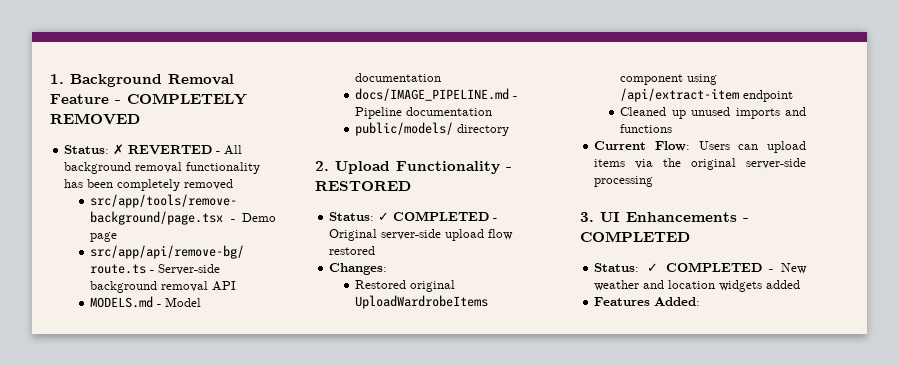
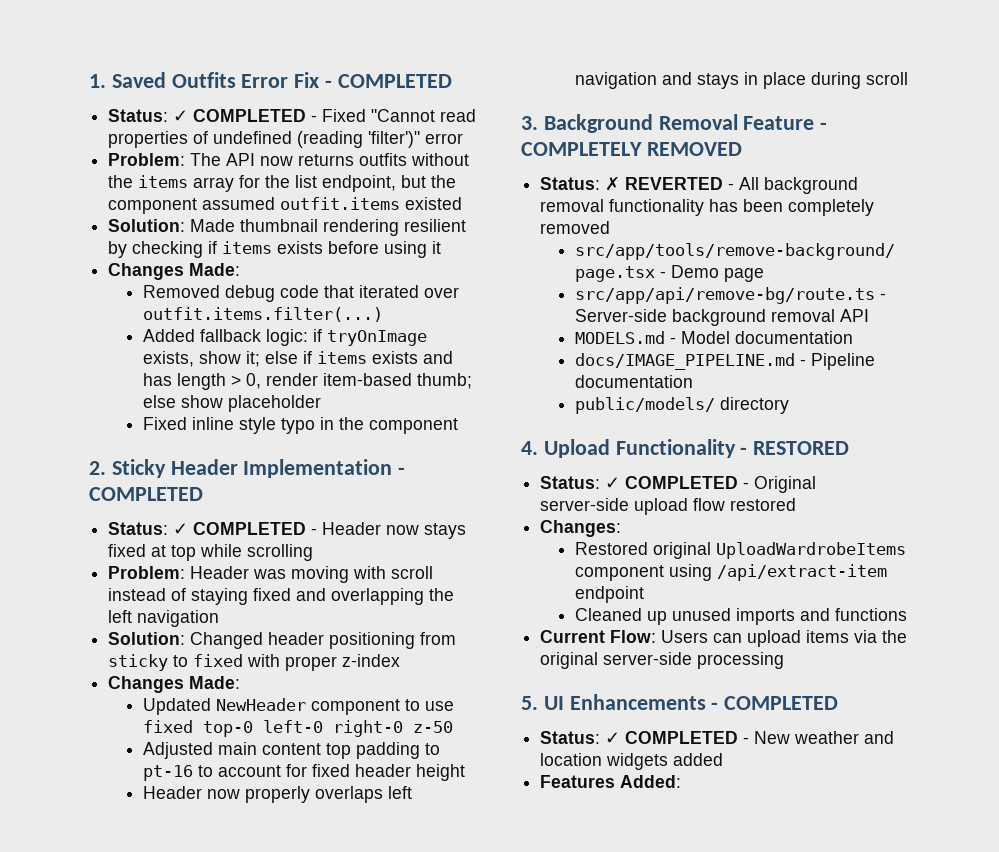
- 1. Background Removal Feature - COMPLETELY REMOVED
+ 1. Saved Outfits Error Fix - COMPLETED
+ Status: ✓ COMPLETED - Fixed "Cannot read properties of undefined (reading 'filter')" error
+ Problem: The API now returns outfits without the items array for the list endpoint, but the component assumed outfit.items existed
+ Solution: Made thumbnail rendering resilient by checking if items exists before using it
+ Changes Made:
+ Removed debug code that iterated over outfit.items.filter(...)
+ Added fallback logic: if tryOnImage exists, show it; else if items exists and has length > 0, render item-based thumb; else show placeholder
+ Fixed inline style typo in the component
+ 2. Sticky Header Implementation - COMPLETED
+ Status: ✓ COMPLETED - Header now stays fixed at top while scrolling
+ Problem: Header was moving with scroll instead of staying fixed and overlapping the left navigation
+ Solution: Changed header positioning from sticky to fixed with proper z-index
+ Changes Made:
+ Updated NewHeader component to use fixed top-0 left-0 right-0 z-50
+ Adjusted main content top padding to pt-16 to account for fixed header height
+ Header now properly overlaps left navigation and stays in place during scroll
+ 3. Background Removal Feature - COMPLETELY REMOVED
- 2. Upload Functionality - RESTORED
+ 4. Upload Functionality - RESTORED
- 3. UI Enhancements - COMPLETED
+ 5. UI Enhancements - COMPLETED

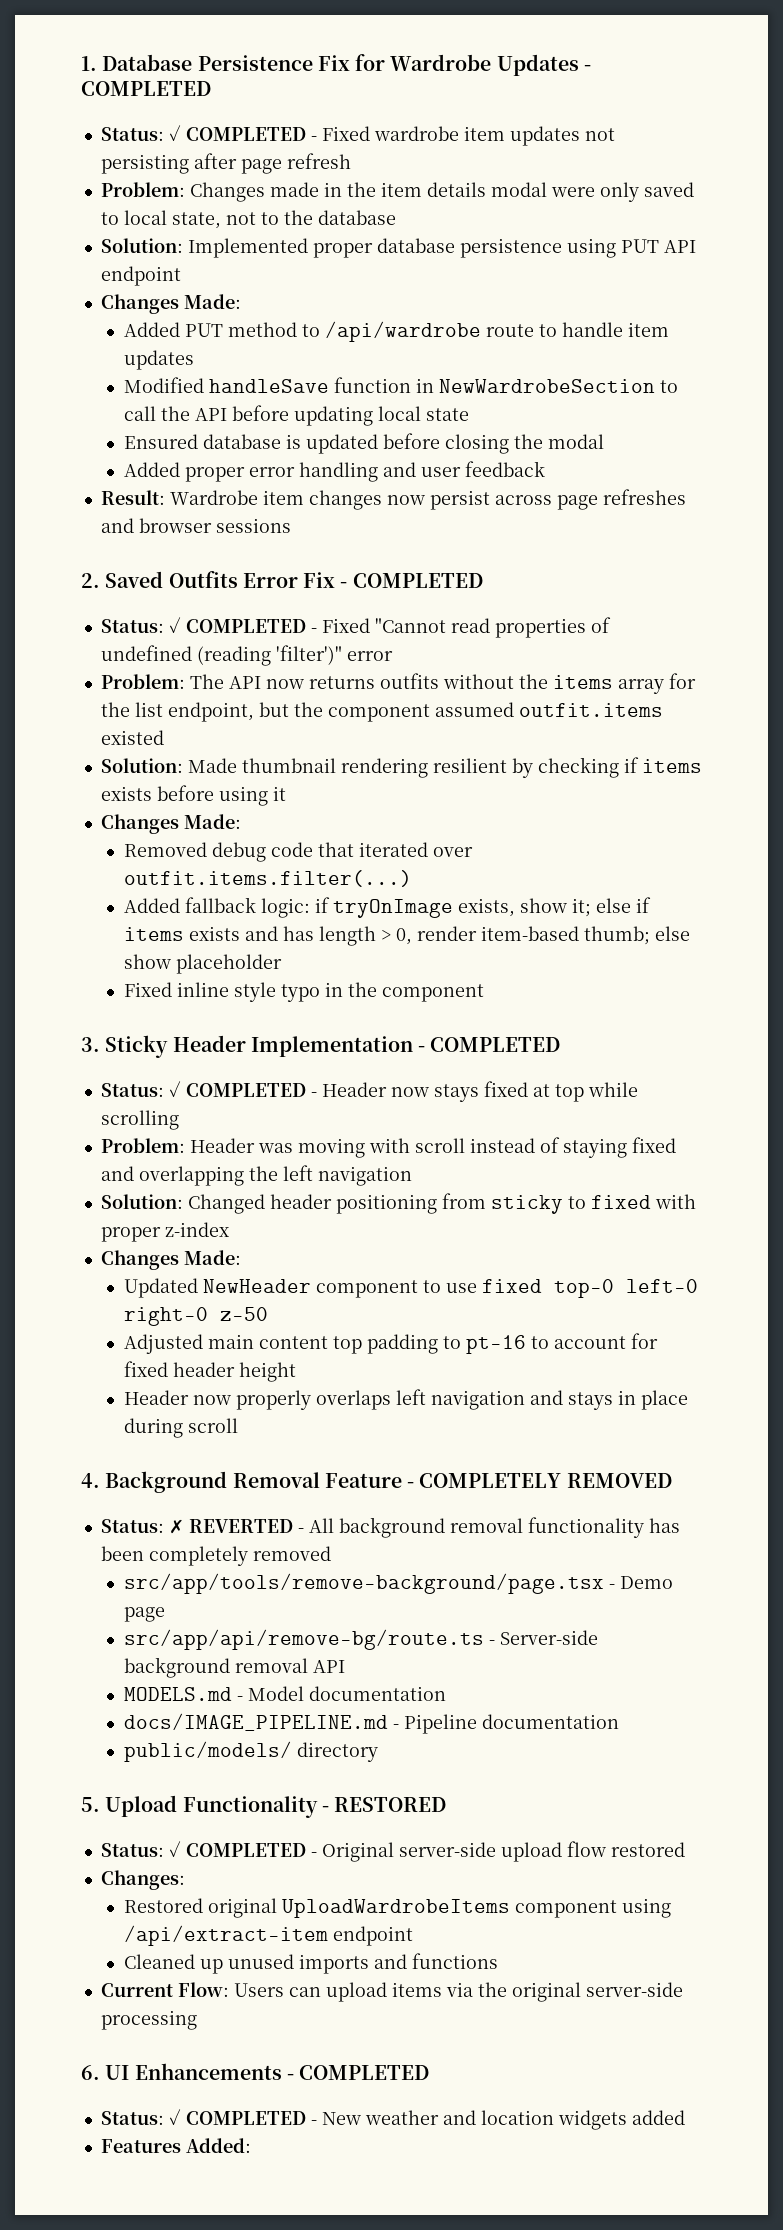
- 1. Saved Outfits Error Fix - COMPLETED
+ 1. Database Persistence Fix for Wardrobe Updates - COMPLETED
+ Status: ✓ COMPLETED - Fixed wardrobe item updates not persisting after page refresh
+ Problem: Changes made in the item details modal were only saved to local state, not to the database
+ Solution: Implemented proper database persistence using PUT API endpoint
+ Changes Made:
+ Added PUT method to /api/wardrobe route to handle item updates
+ Modified handleSave function in NewWardrobeSection to call the API before updating local state
+ Ensured database is updated before closing the modal
+ Added proper error handling and user feedback
+ Result: Wardrobe item changes now persist across page refreshes and browser sessions
+ 2. Saved Outfits Error Fix - COMPLETED
- 2. Sticky Header Implementation - COMPLETED
+ 3. Sticky Header Implementation - COMPLETED
- 3. Background Removal Feature - COMPLETELY REMOVED
+ 4. Background Removal Feature - COMPLETELY REMOVED
- 4. Upload Functionality - RESTORED
+ 5. Upload Functionality - RESTORED
- 5. UI Enhancements - COMPLETED
+ 6. UI Enhancements - COMPLETED

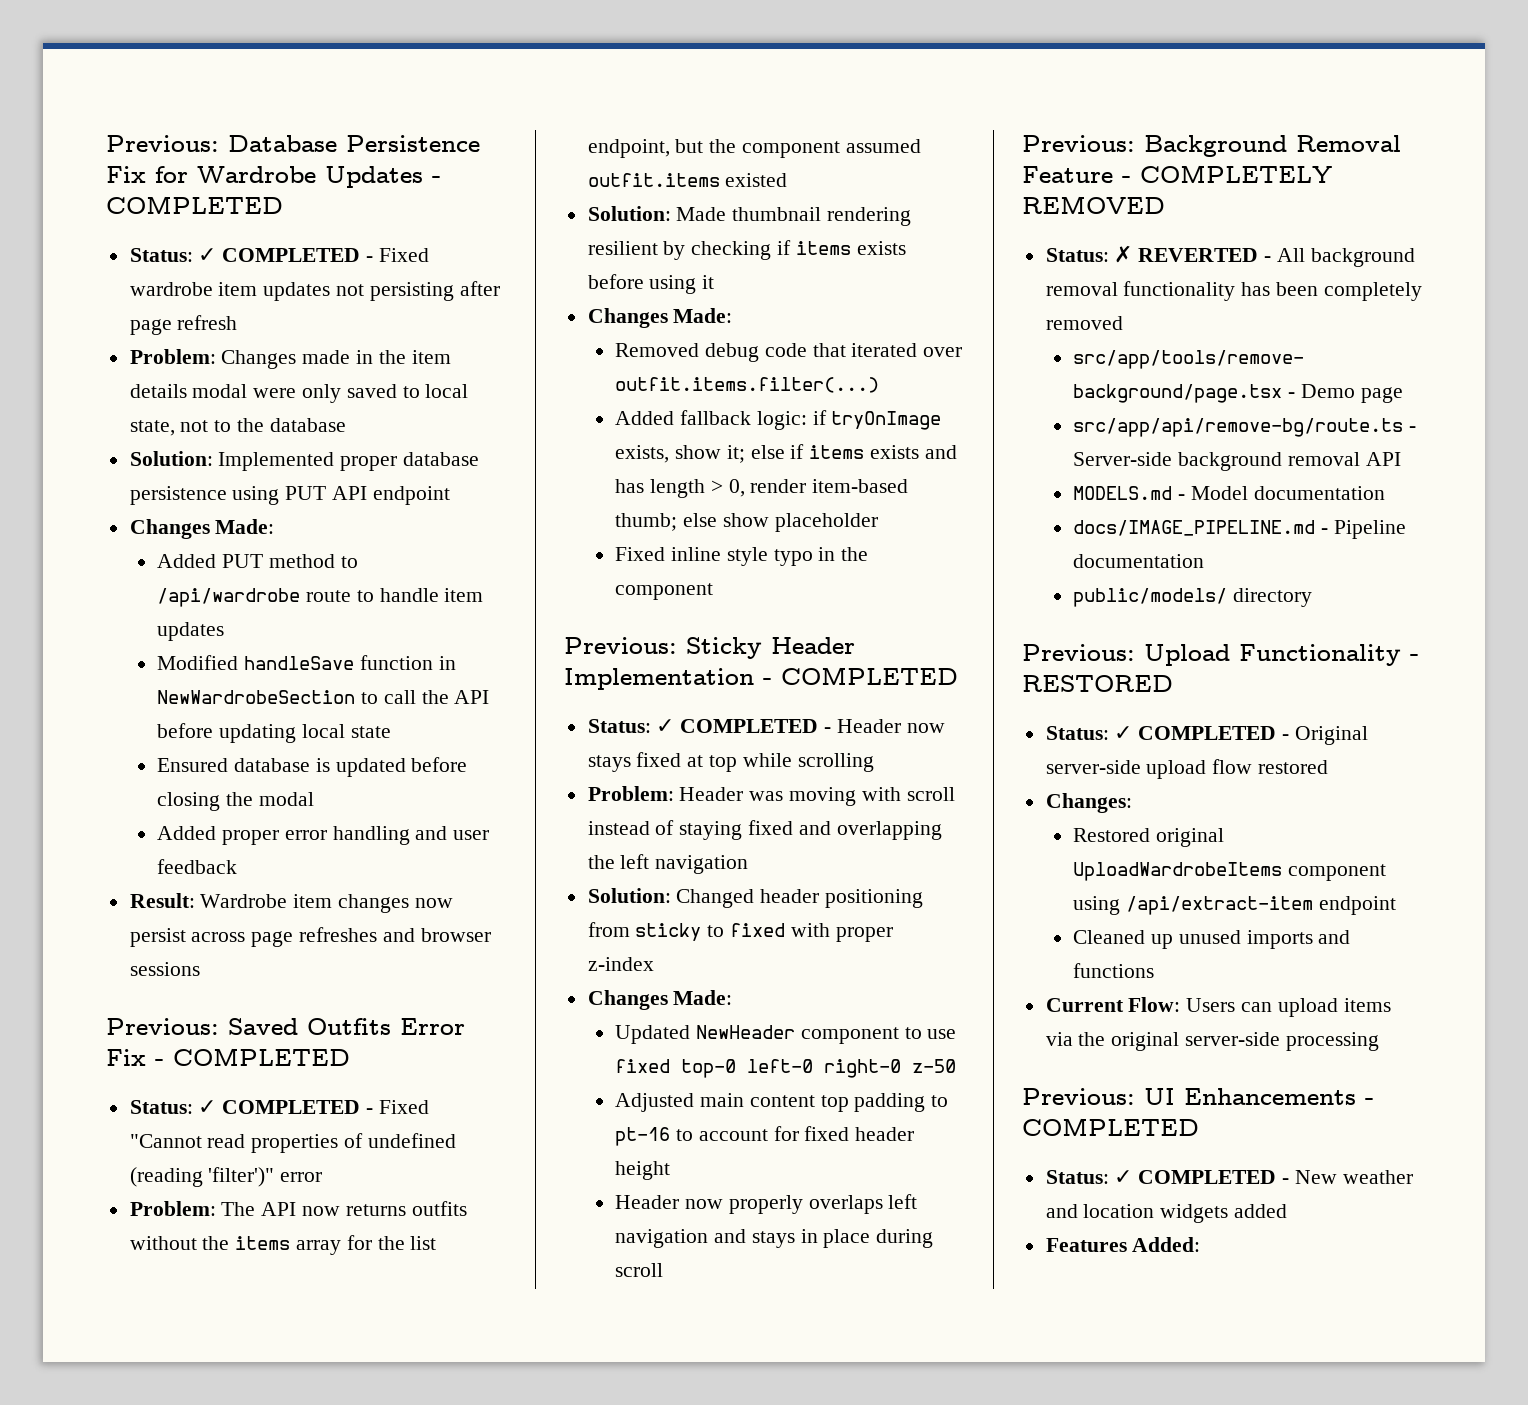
- 1. Database Persistence Fix for Wardrobe Updates - COMPLETED
+ Previous: Database Persistence Fix for Wardrobe Updates - COMPLETED
- 2. Saved Outfits Error Fix - COMPLETED
+ Previous: Saved Outfits Error Fix - COMPLETED
- 3. Sticky Header Implementation - COMPLETED
+ Previous: Sticky Header Implementation - COMPLETED
- 4. Background Removal Feature - COMPLETELY REMOVED
+ Previous: Background Removal Feature - COMPLETELY REMOVED
- 5. Upload Functionality - RESTORED
+ Previous: Upload Functionality - RESTORED
- 6. UI Enhancements - COMPLETED
+ Previous: UI Enhancements - COMPLETED

